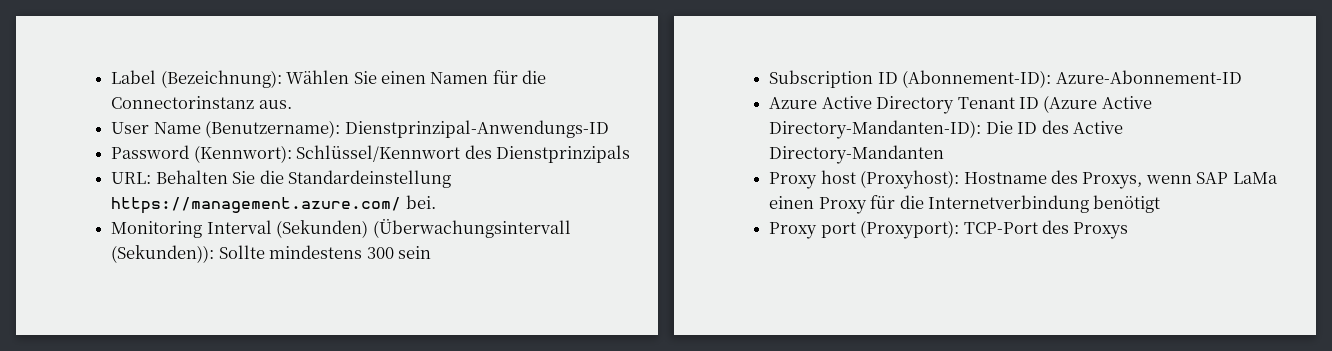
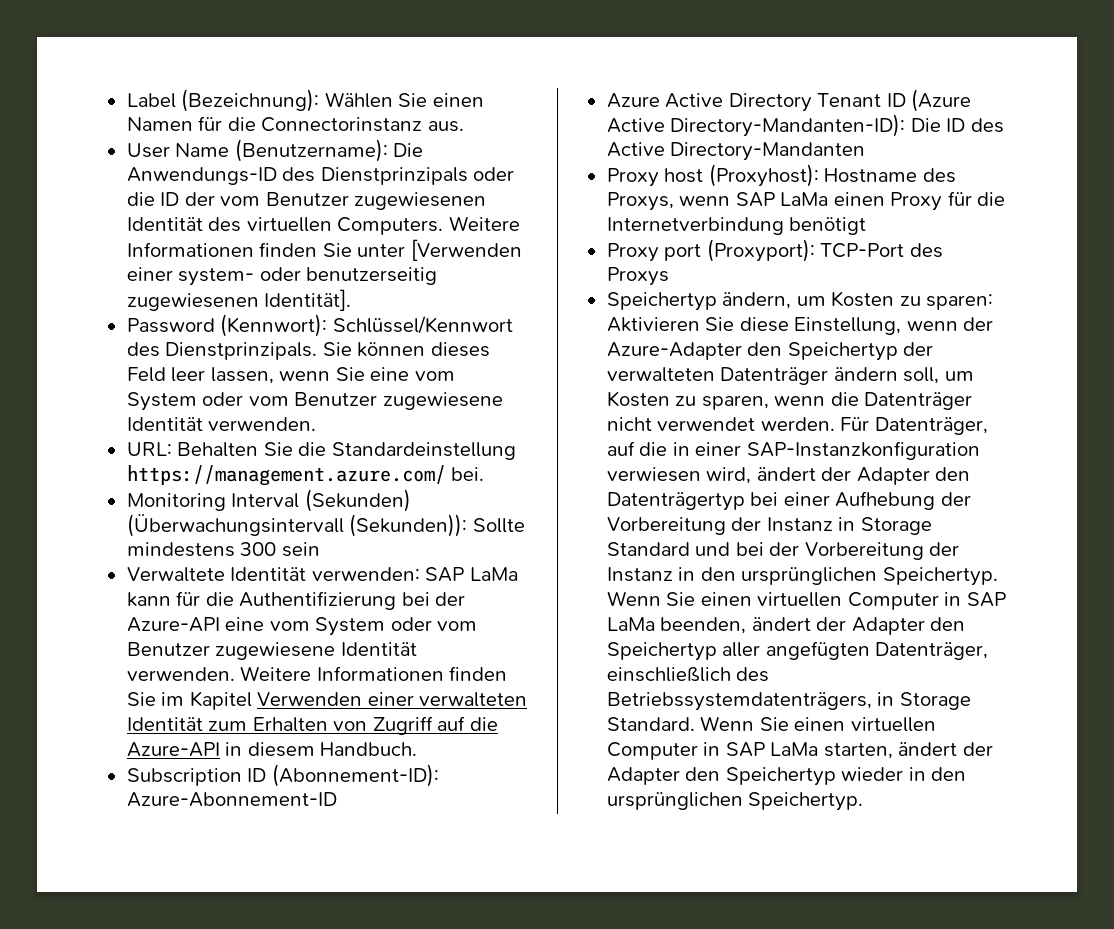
- User Name (Benutzername): Dienstprinzipal-Anwendungs-ID
- Password (Kennwort): Schlüssel/Kennwort des Dienstprinzipals
+ User Name (Benutzername): Die Anwendungs-ID des Dienstprinzipals oder die ID der vom Benutzer zugewiesenen Identität des virtuellen Computers. Weitere Informationen finden Sie unter [Verwenden einer system- oder benutzerseitig zugewiesenen Identität].
+ Password (Kennwort): Schlüssel/Kennwort des Dienstprinzipals. Sie können dieses Feld leer lassen, wenn Sie eine vom System oder vom Benutzer zugewiesene Identität verwenden.
+ Verwaltete Identität verwenden: SAP LaMa kann für die Authentifizierung bei der Azure-API eine vom System oder vom Benutzer zugewiesene Identität verwenden. Weitere Informationen finden Sie im Kapitel Verwenden einer verwalteten Identität zum Erhalten von Zugriff auf die Azure-API in diesem Handbuch.
+ Speichertyp ändern, um Kosten zu sparen: Aktivieren Sie diese Einstellung, wenn der Azure-Adapter den Speichertyp der verwalteten Datenträger ändern soll, um Kosten zu sparen, wenn die Datenträger nicht verwendet werden. Für Datenträger, auf die in einer SAP-Instanzkonfiguration verwiesen wird, ändert der Adapter den Datenträgertyp bei einer Aufhebung der Vorbereitung der Instanz in Storage Standard und bei der Vorbereitung der Instanz in den ursprünglichen Speichertyp. Wenn Sie einen virtuellen Computer in SAP LaMa beenden, ändert der Adapter den Speichertyp aller angefügten Datenträger, einschließlich des Betriebssystemdatenträgers, in Storage Standard. Wenn Sie einen virtuellen Computer in SAP LaMa starten, ändert der Adapter den Speichertyp wieder in den ursprünglichen Speichertyp.

